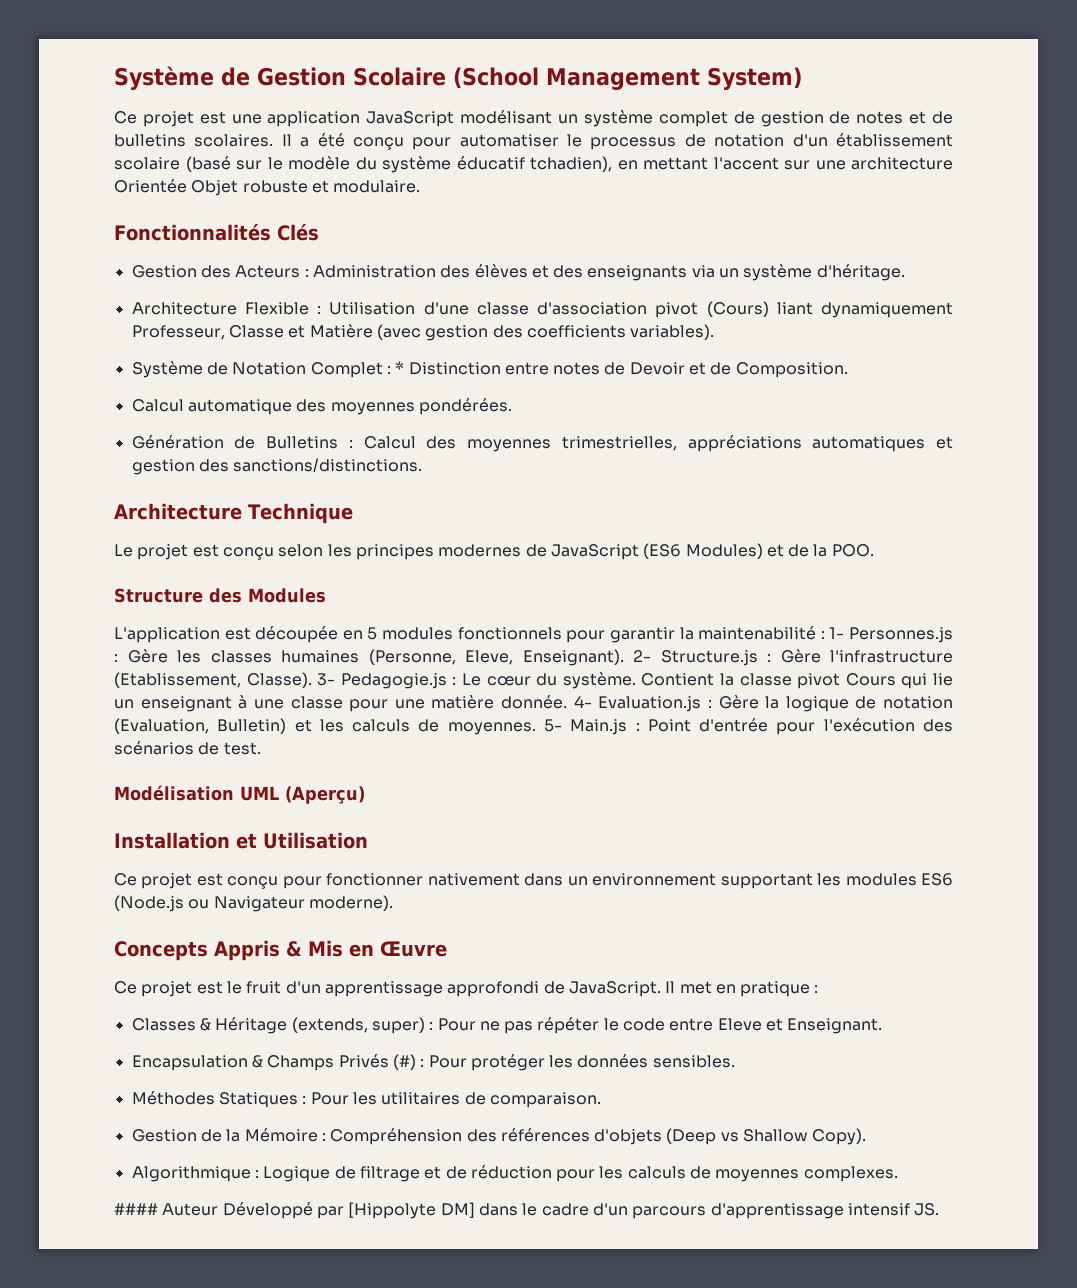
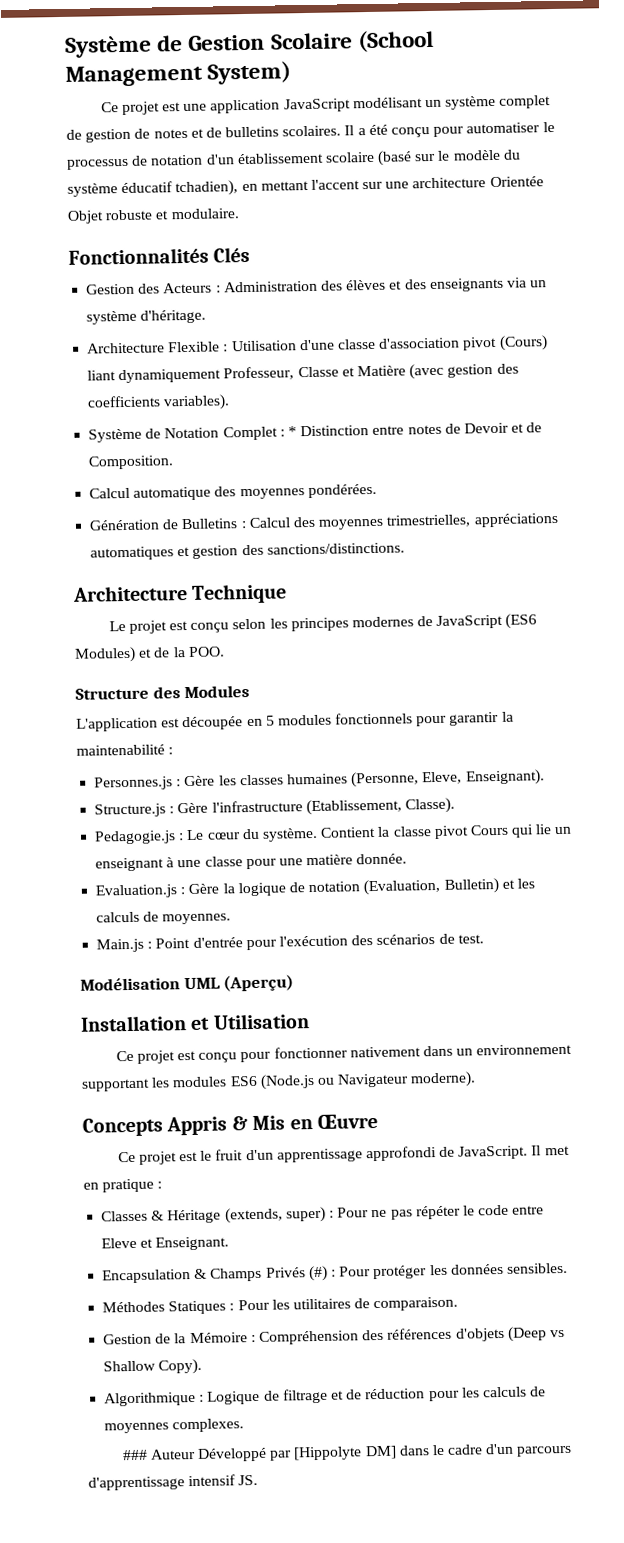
- L'application est découpée en 5 modules fonctionnels pour garantir la maintenabilité : 1- Personnes.js : Gère les classes humaines (Personne, Eleve, Enseignant). 2- Structure.js : Gère l'infrastructure (Etablissement, Classe). 3- Pedagogie.js : Le cœur du système.
+ L'application est découpée en 5 modules fonctionnels pour garantir la maintenabilité :
+ Personnes.js : Gère les classes humaines (Personne, Eleve, Enseignant).
+ Structure.js : Gère l'infrastructure (Etablissement, Classe).
+ Pedagogie.js : Le cœur du système.
- Contient la classe pivot Cours qui lie un enseignant à une classe pour une matière donnée. 4- Evaluation.js : Gère la logique de notation (Evaluation, Bulletin) et les calculs de moyennes. 5- Main.js : Point d'entrée pour l'exécution des scénarios de test.
+ Contient la classe pivot Cours qui lie un enseignant à une classe pour une matière donnée.
+ Evaluation.js : Gère la logique de notation (Evaluation, Bulletin) et les calculs de moyennes.
+ Main.js : Point d'entrée pour l'exécution des scénarios de test.
- #### Auteur Développé par [Hippolyte DM] dans le cadre d'un parcours d'apprentissage intensif JS.
+ ### Auteur Développé par [Hippolyte DM] dans le cadre d'un parcours d'apprentissage intensif JS.

